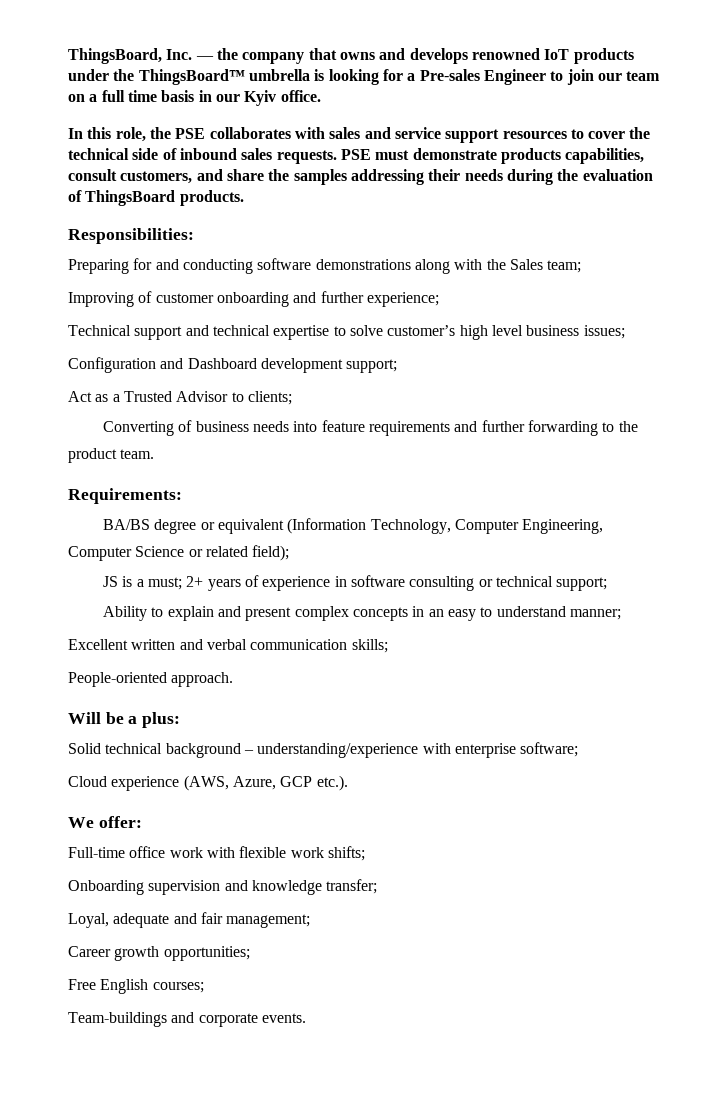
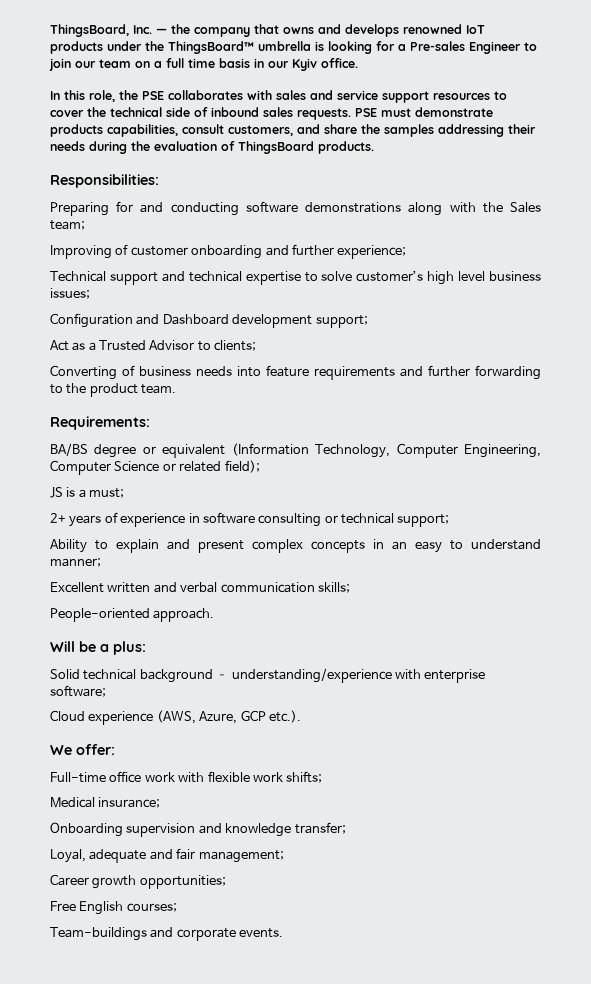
- JS is a must; 2+ years of experience in software consulting or technical support;
+ JS is a must;
+ 2+ years of experience in software consulting or technical support;
+ Medical insurance;

